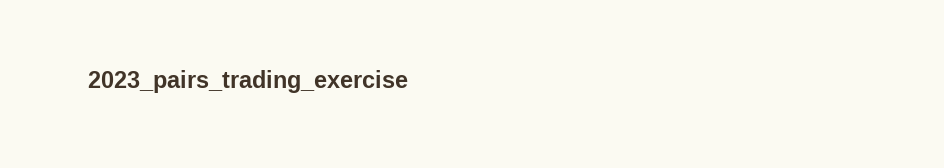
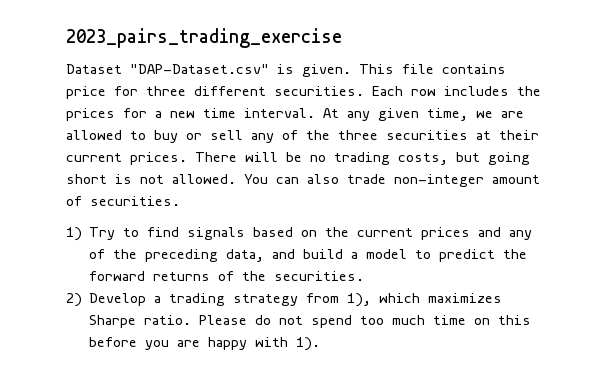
+ Dataset "DAP-Dataset.csv" is given. This file contains price for three different securities. Each row includes the prices for a new time interval. At any given time, we are allowed to buy or sell any of the three securities at their current prices. There will be no trading costs, but going short is not allowed. You can also trade non-integer amount of securities.
+ 1) Try to find signals based on the current prices and any of the preceding data, and build a model to predict the forward returns of the securities.
+ 2) Develop a trading strategy from 1), which maximizes Sharpe ratio. Please do not spend too much time on this before you are happy with 1).

